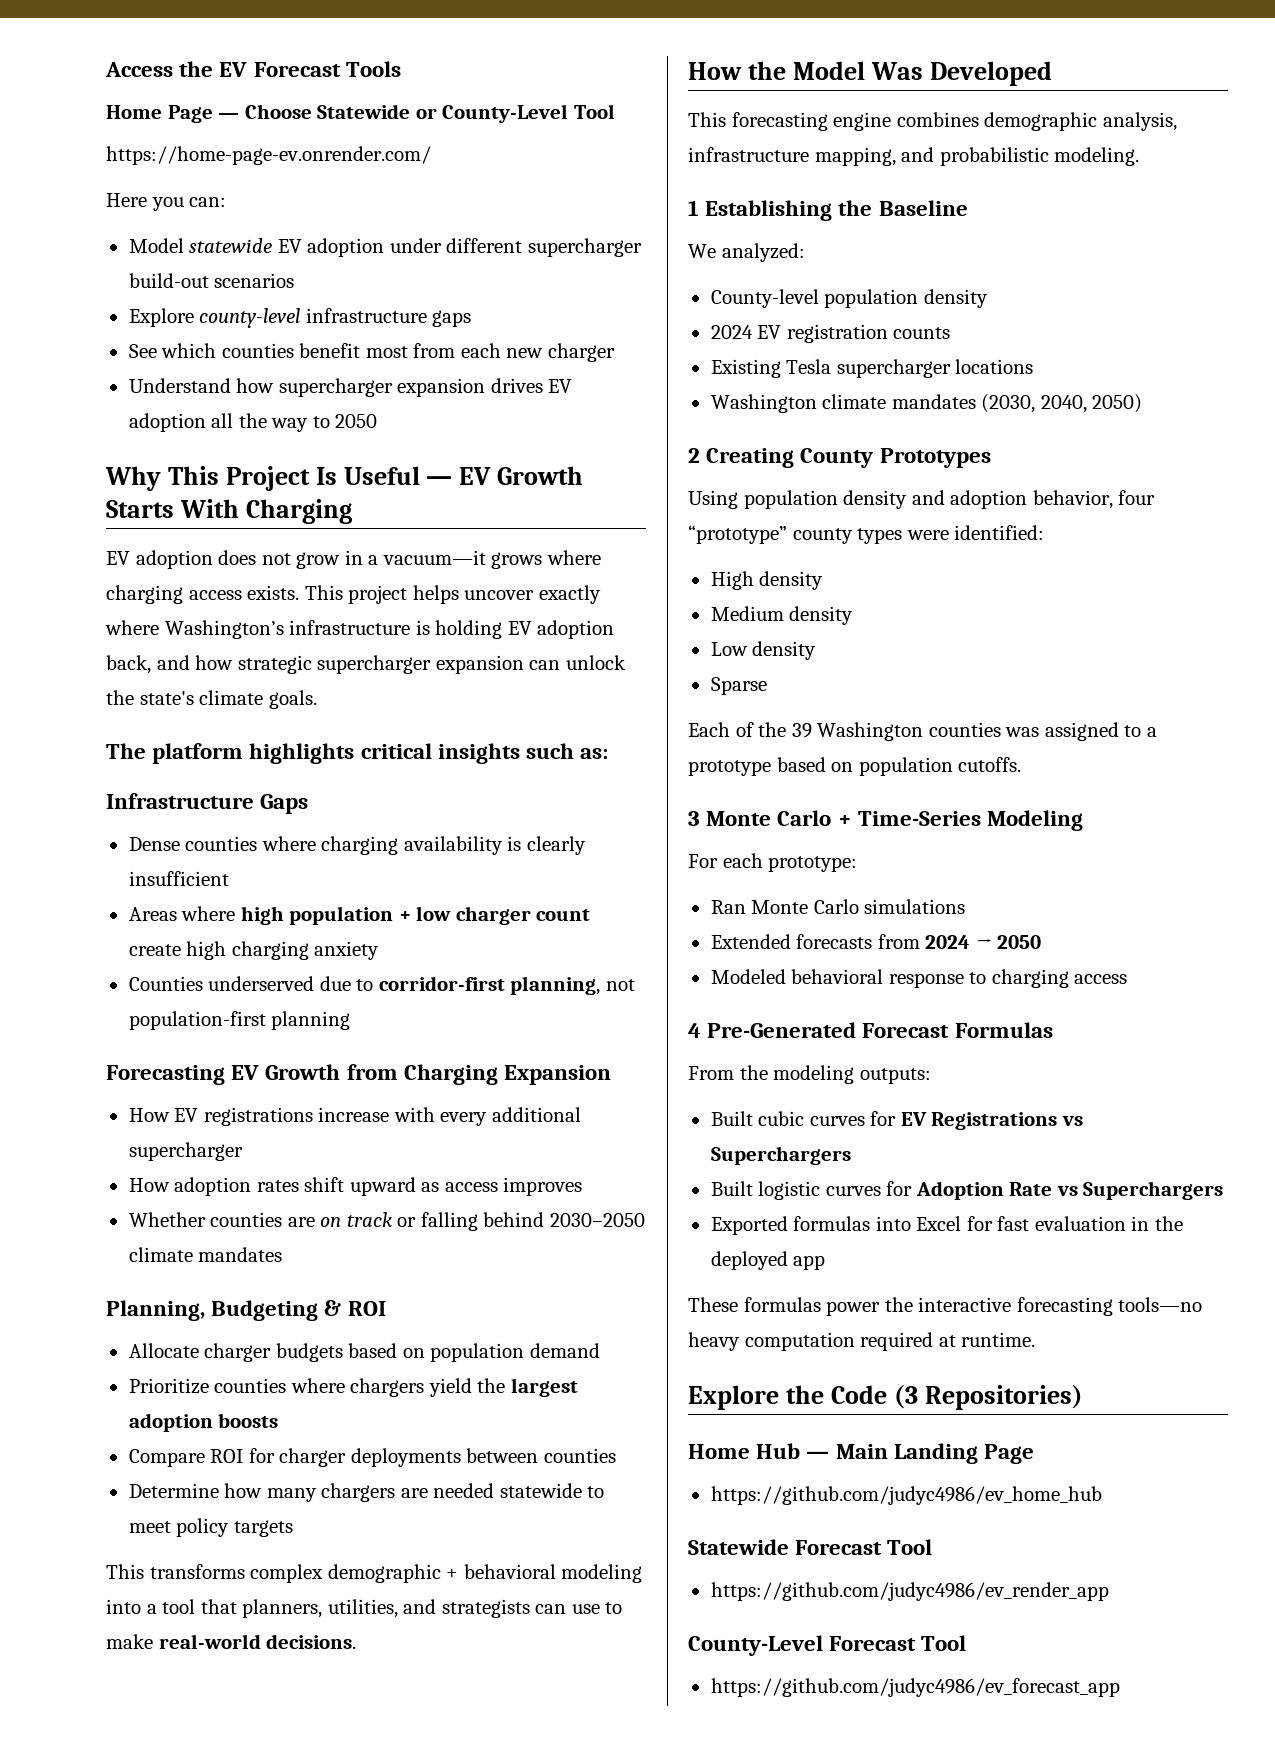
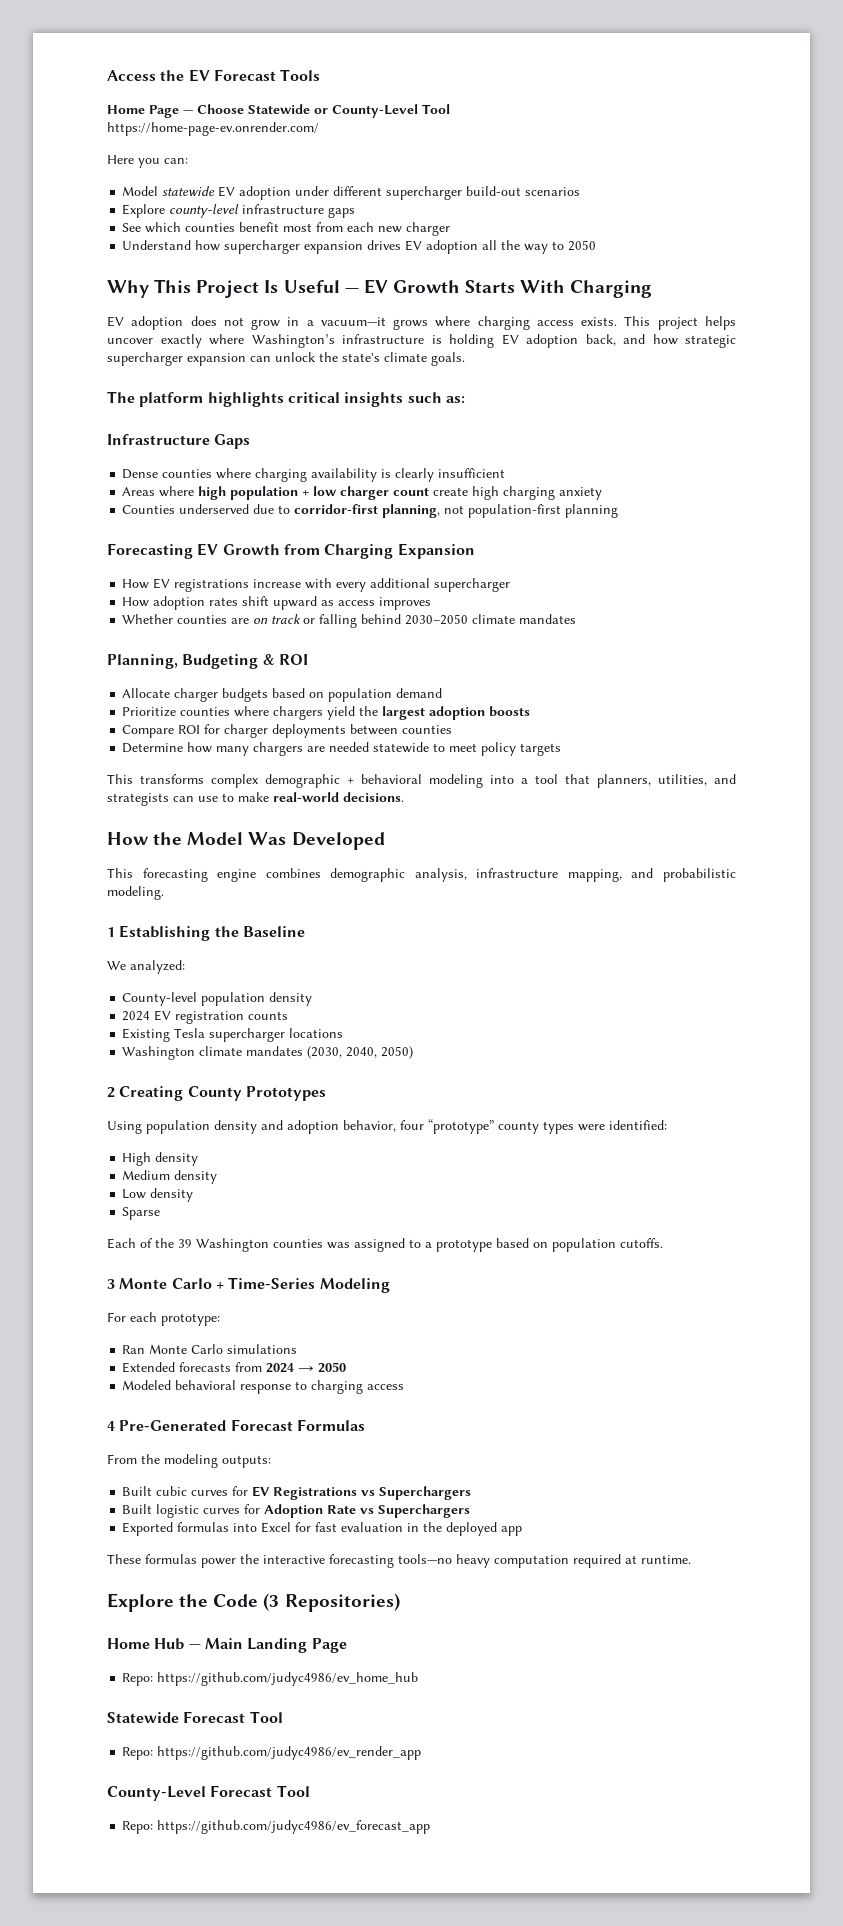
- https://github.com/judyc4986/ev_home_hub
+ Repo: https://github.com/judyc4986/ev_home_hub
- https://github.com/judyc4986/ev_render_app
+ Repo: https://github.com/judyc4986/ev_render_app
- https://github.com/judyc4986/ev_forecast_app
+ Repo: https://github.com/judyc4986/ev_forecast_app

